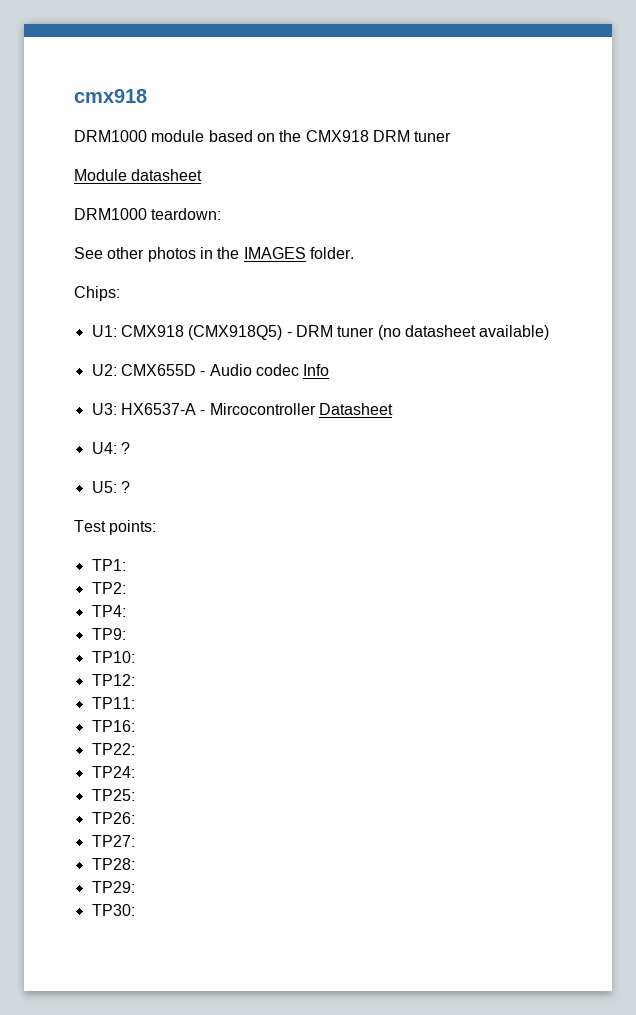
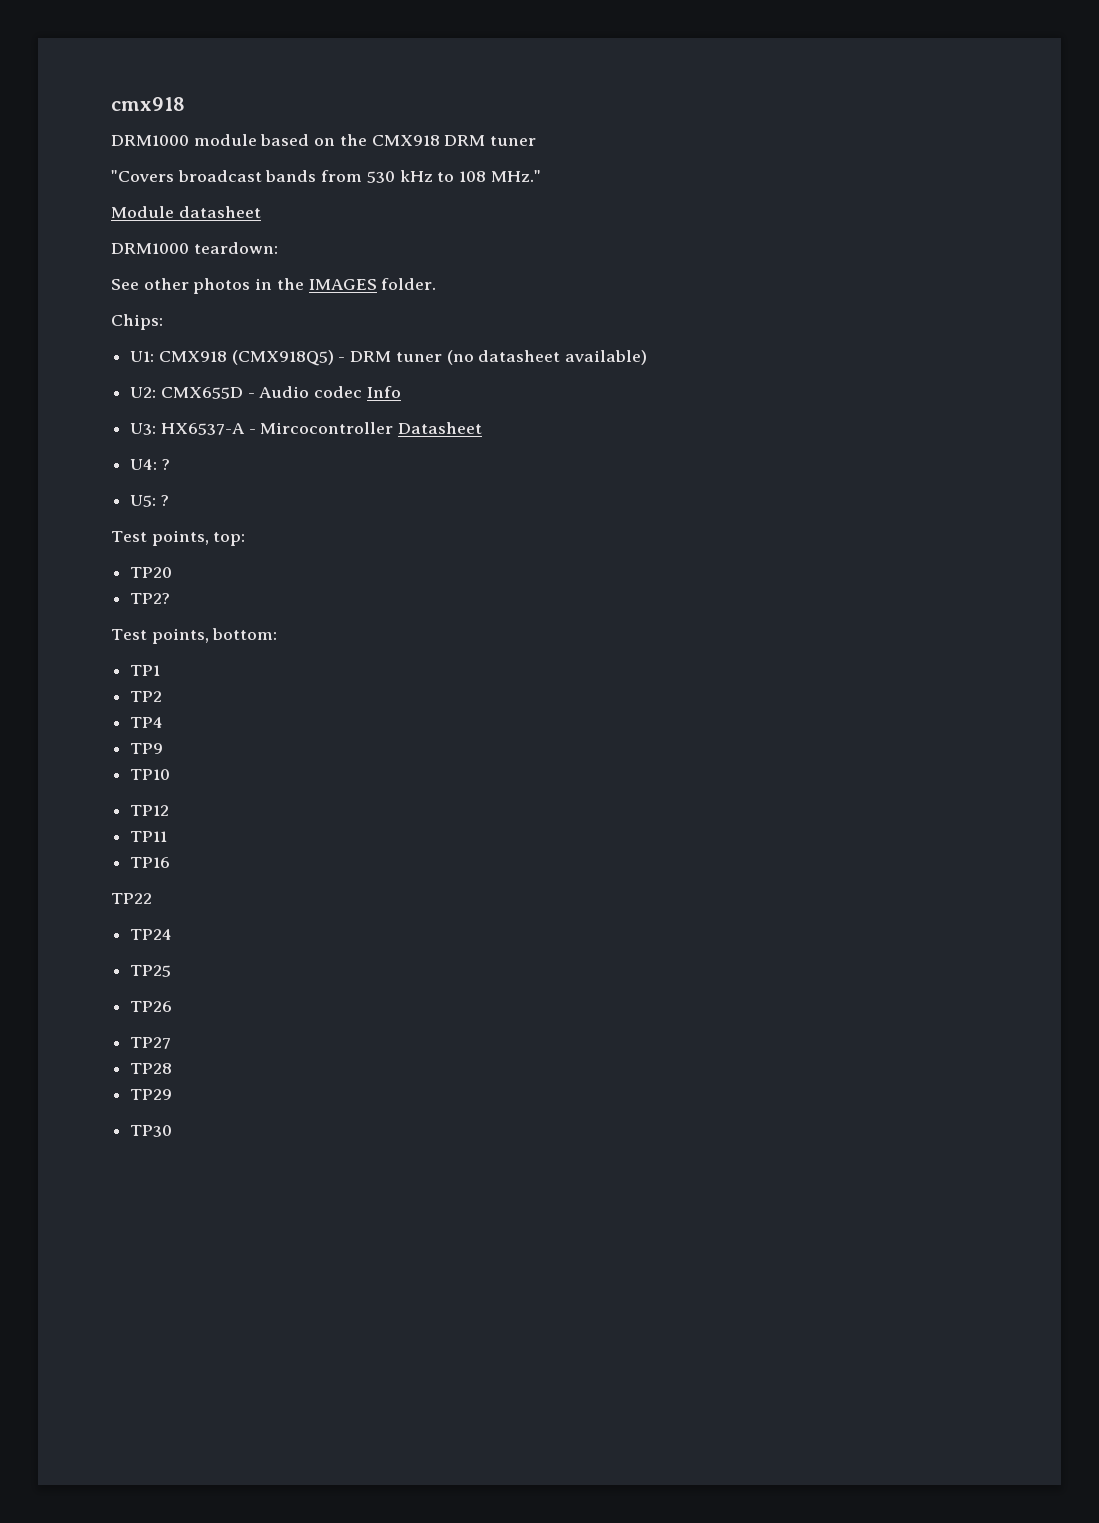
+ "Covers broadcast bands from 530 kHz to 108 MHz."
- Test points:
- TP1:
- TP2:
- TP4:
- TP9:
- TP10:
- TP12:
- TP11:
- TP16:
- TP22:
- TP24:
- TP25:
- TP26:
- TP27:
- TP28:
- TP29:
- TP30:
+ Test points, top:
+ TP20
+ TP2?
+ Test points, bottom:
+ TP1
+ TP2
+ TP4
+ TP9
+ TP10
+ TP12
+ TP11
+ TP16
+ TP22
+ TP24
+ TP25
+ TP26
+ TP27
+ TP28
+ TP29
+ TP30

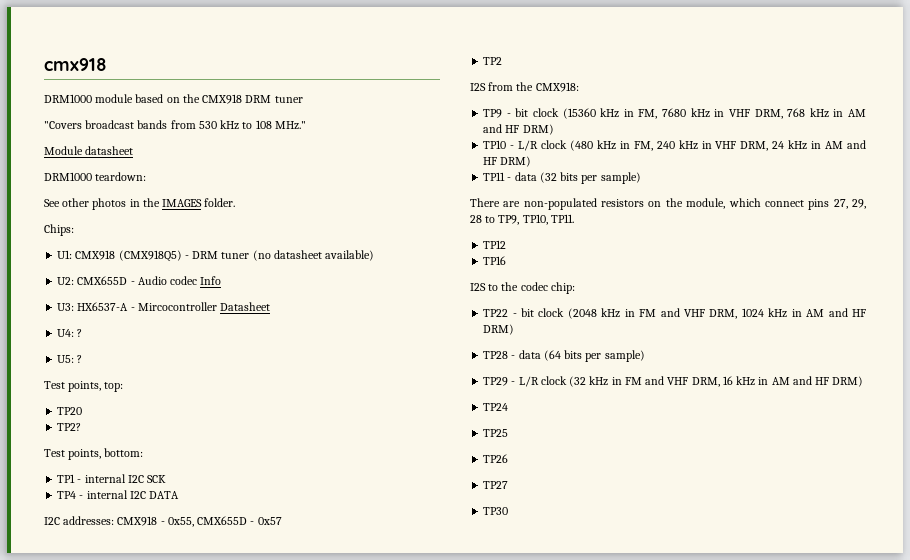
- TP1
+ TP1 - internal I2C SCK
+ TP4 - internal I2C DATA
+ I2C addresses: CMX918 - 0x55, CMX655D - 0x57
  TP2
- TP4
- TP9
- TP10
+ I2S from the CMX918:
+ TP9 - bit clock (15360 kHz in FM, 7680 kHz in VHF DRM, 768 kHz in AM and HF DRM)
+ TP10 - L/R clock (480 kHz in FM, 240 kHz in VHF DRM, 24 kHz in AM and HF DRM)
+ TP11 - data (32 bits per sample)
+ There are non-populated resistors on the module, which connect pins 27, 29, 28 to TP9, TP10, TP11.
- TP11
- TP22
+ I2S to the codec chip:
+ TP22 - bit clock (2048 kHz in FM and VHF DRM, 1024 kHz in AM and HF DRM)
+ TP28 - data (64 bits per sample)
+ TP29 - L/R clock (32 kHz in FM and VHF DRM, 16 kHz in AM and HF DRM)
- TP28
- TP29

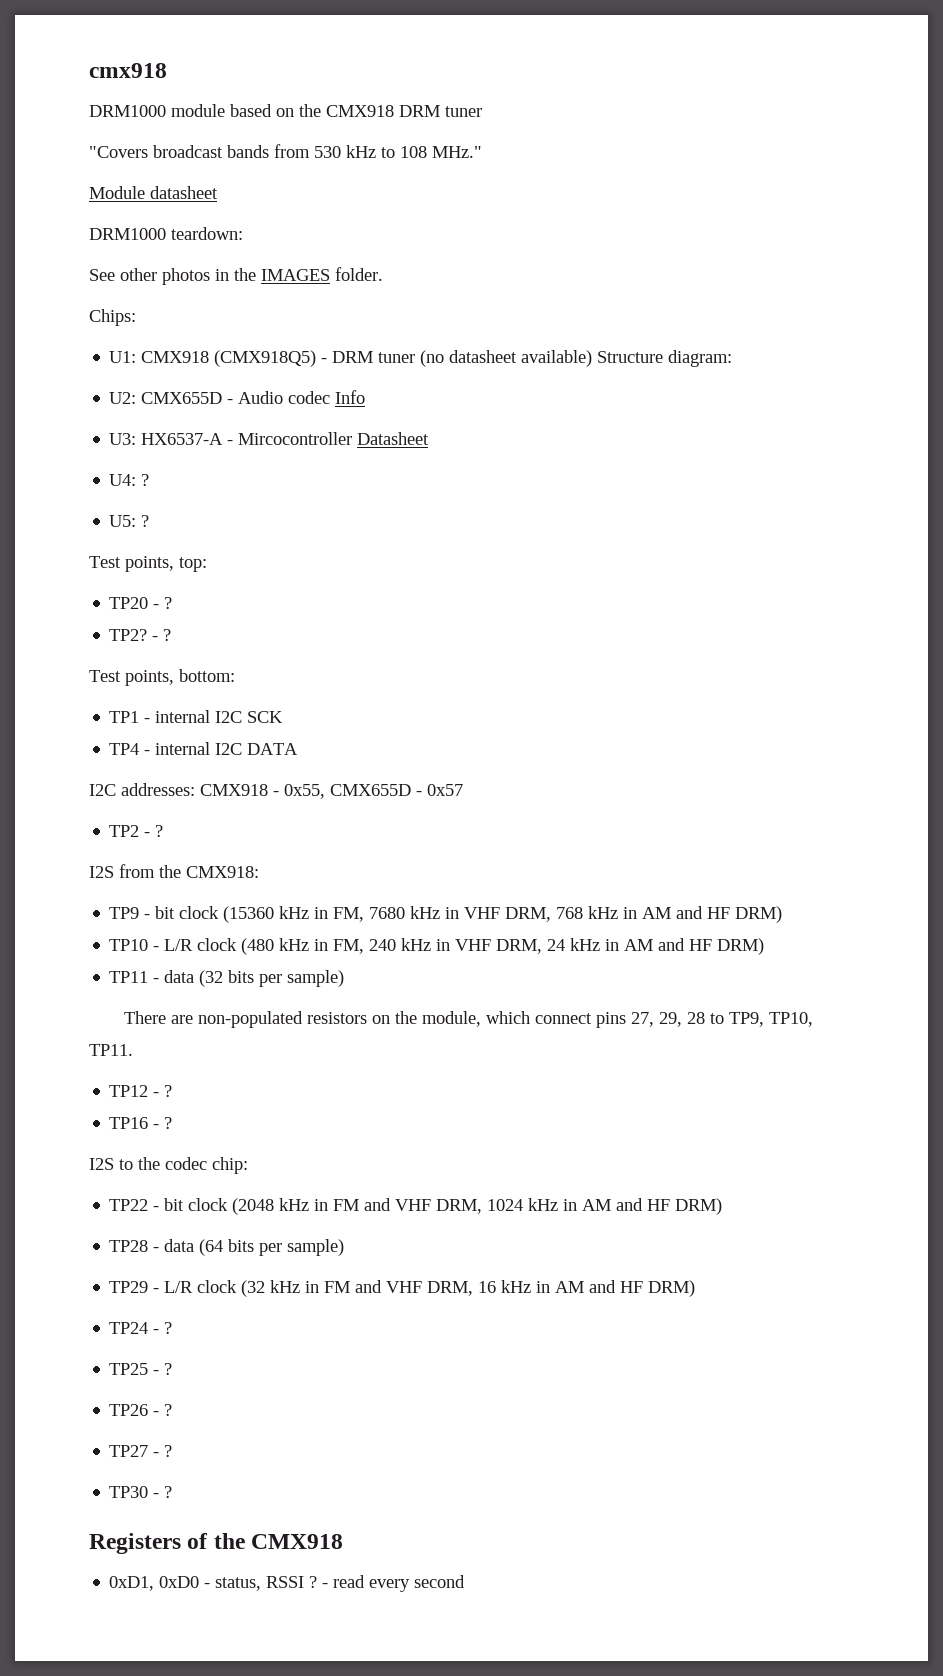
- U1: CMX918 (CMX918Q5) - DRM tuner (no datasheet available)
+ U1: CMX918 (CMX918Q5) - DRM tuner (no datasheet available) Structure diagram:
- TP20
+ TP20 - ?
- TP2?
+ TP2? - ?
- TP2
+ TP2 - ?
- TP12
+ TP12 - ?
- TP16
+ TP16 - ?
- TP24
+ TP24 - ?
- TP25
+ TP25 - ?
- TP26
+ TP26 - ?
- TP27
+ TP27 - ?
- TP30
+ TP30 - ?
+ Registers of the CMX918
+ 0xD1, 0xD0 - status, RSSI ? - read every second

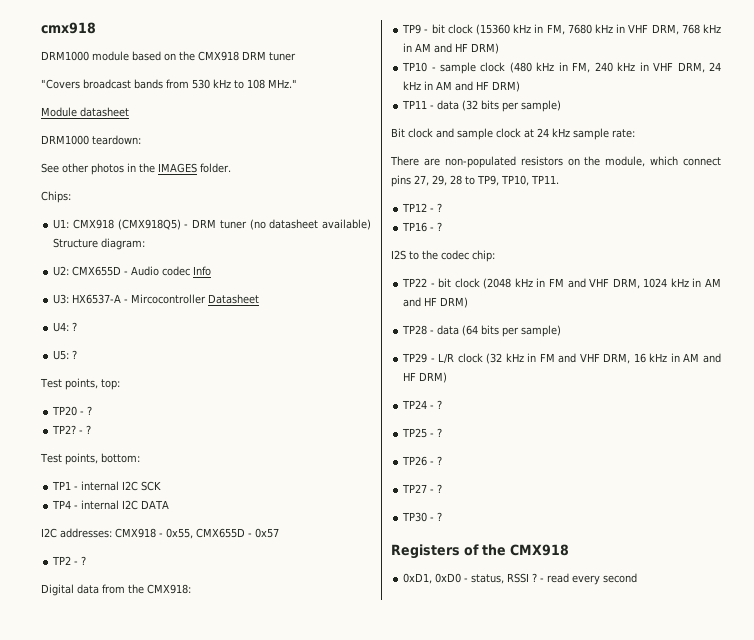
- I2S from the CMX918:
+ Digital data from the CMX918:
- TP10 - L/R clock (480 kHz in FM, 240 kHz in VHF DRM, 24 kHz in AM and HF DRM)
+ TP10 - sample clock (480 kHz in FM, 240 kHz in VHF DRM, 24 kHz in AM and HF DRM)
+ Bit clock and sample clock at 24 kHz sample rate:

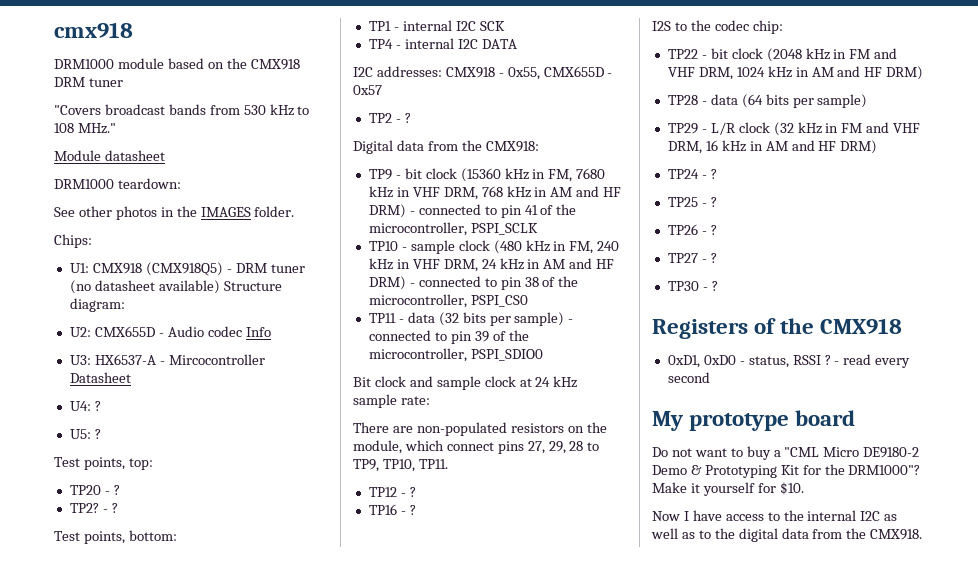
- TP9 - bit clock (15360 kHz in FM, 7680 kHz in VHF DRM, 768 kHz in AM and HF DRM)
+ TP9 - bit clock (15360 kHz in FM, 7680 kHz in VHF DRM, 768 kHz in AM and HF DRM) - connected to pin 41 of the microcontroller, PSPI_SCLK
- TP10 - sample clock (480 kHz in FM, 240 kHz in VHF DRM, 24 kHz in AM and HF DRM)
+ TP10 - sample clock (480 kHz in FM, 240 kHz in VHF DRM, 24 kHz in AM and HF DRM) - connected to pin 38 of the microcontroller, PSPI_CS0
- TP11 - data (32 bits per sample)
+ TP11 - data (32 bits per sample) - connected to pin 39 of the microcontroller, PSPI_SDIO0
+ My prototype board
+ Do not want to buy a "CML Micro DE9180-2 Demo & Prototyping Kit for the DRM1000"? Make it yourself for $10.
+ Now I have access to the internal I2C as well as to the digital data from the CMX918.

